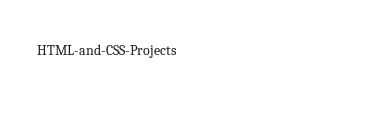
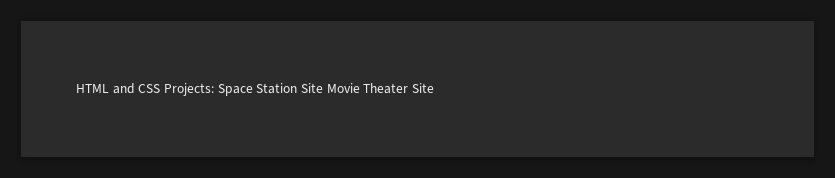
- HTML-and-CSS-Projects
+ HTML and CSS Projects: Space Station Site Movie Theater Site

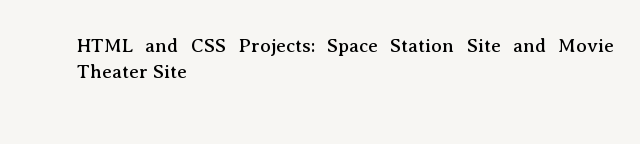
- HTML and CSS Projects: Space Station Site Movie Theater Site
+ HTML and CSS Projects: Space Station Site and Movie Theater Site

